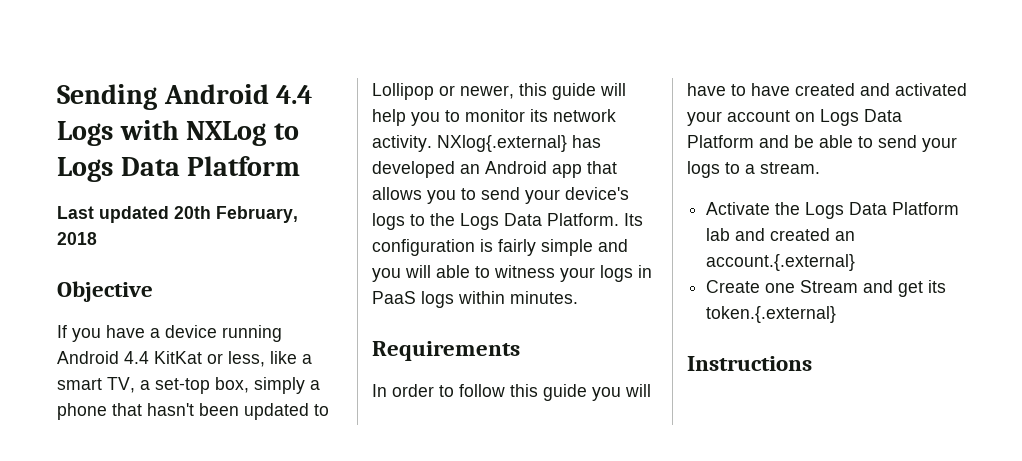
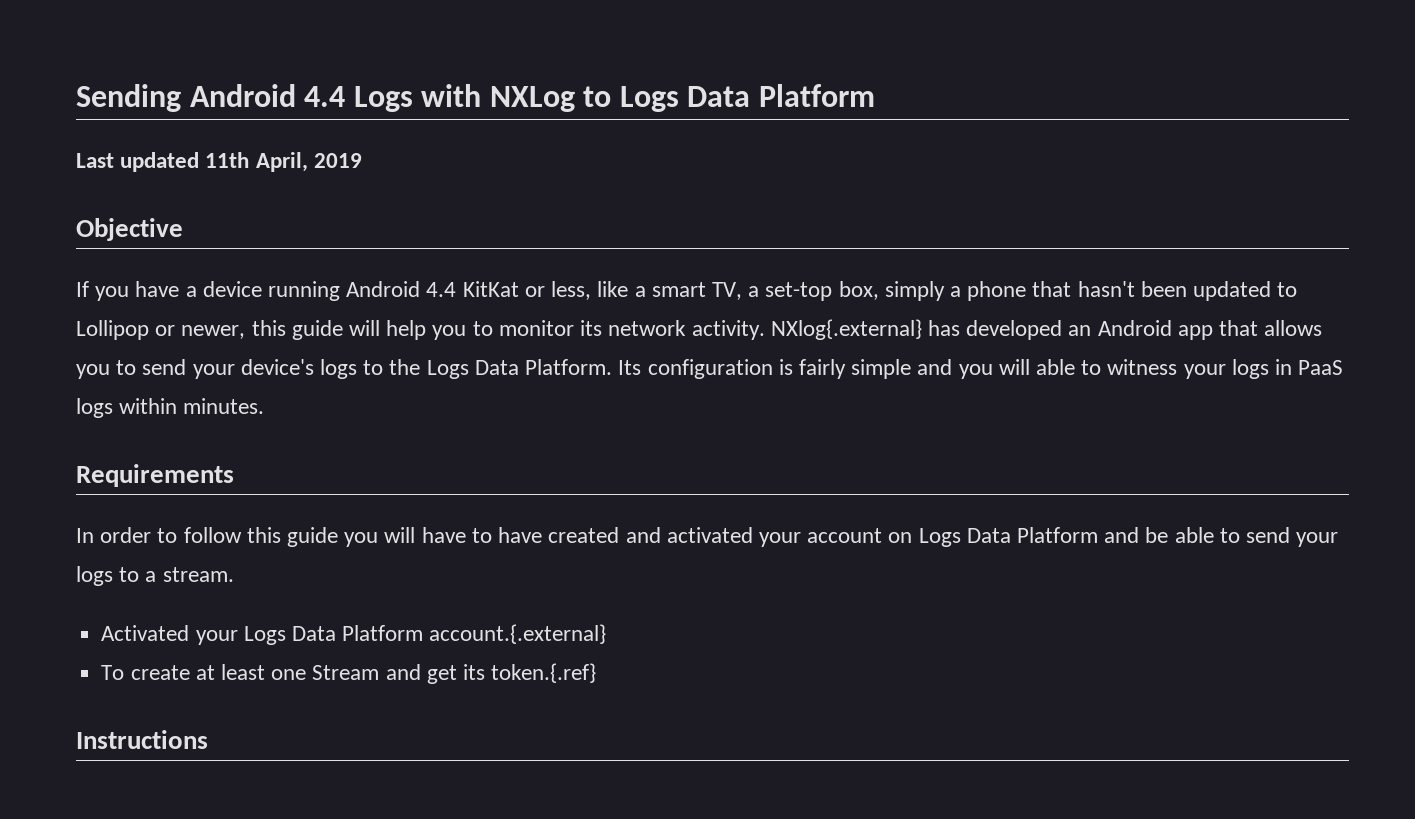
- Last updated 20th February, 2018
+ Last updated 11th April, 2019
- Activate the Logs Data Platform lab and created an account.{.external}
- Create one Stream and get its token.{.external}
+ Activated your Logs Data Platform account.{.external}
+ To create at least one Stream and get its token.{.ref}

